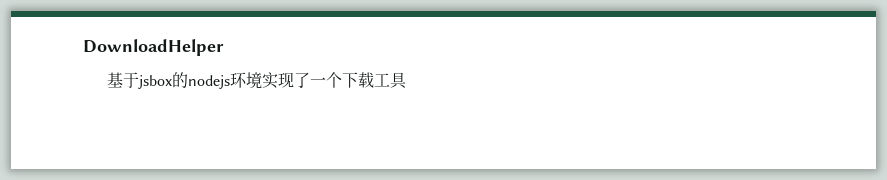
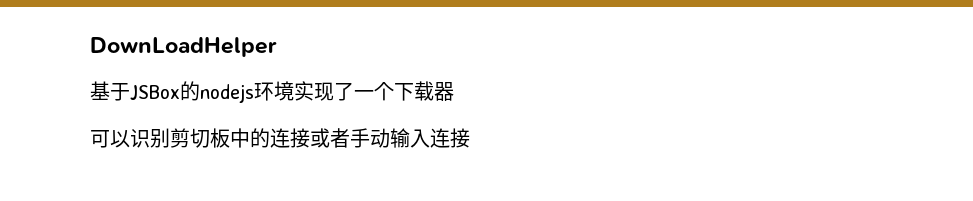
- DownloadHelper
+ DownLoadHelper
- 基于jsbox的nodejs环境实现了一个下载工具
+ 基于JSBox的nodejs环境实现了一个下载器
+ 可以识别剪切板中的连接或者手动输入连接

